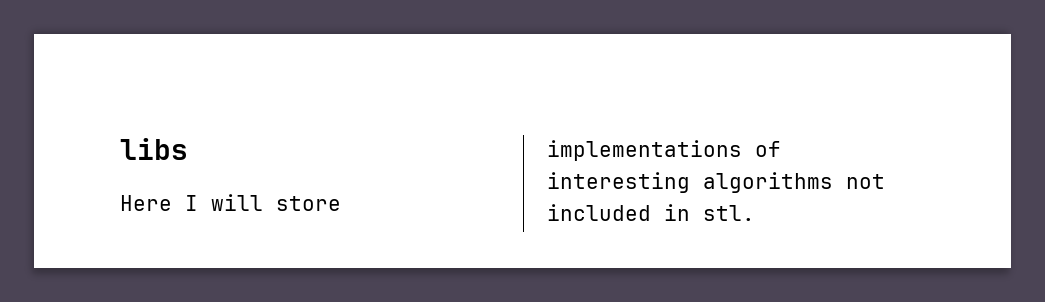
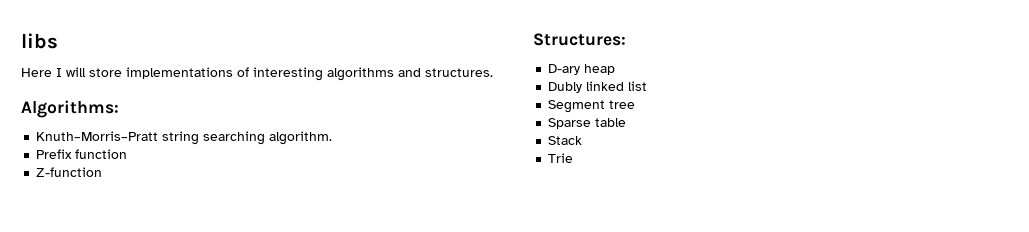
- Here I will store implementations of interesting algorithms not included in stl.
+ Here I will store implementations of interesting algorithms and structures.
+ Algorithms:
+ Knuth–Morris–Pratt string searching algorithm.
+ Prefix function
+ Z-function
+ Structures:
+ D-ary heap
+ Dubly linked list
+ Segment tree
+ Sparse table
+ Stack
+ Trie

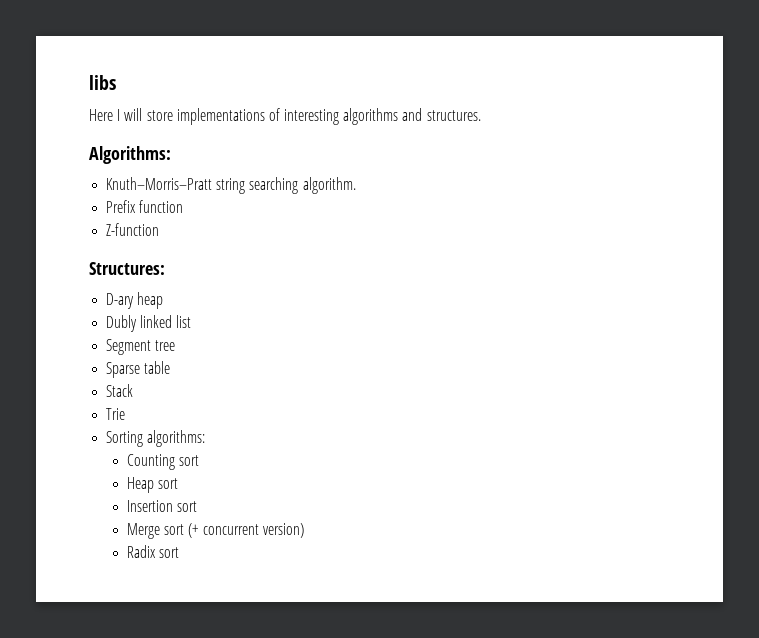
+ Sorting algorithms:
+ Counting sort
+ Heap sort
+ Insertion sort
+ Merge sort (+ concurrent version)
+ Radix sort

